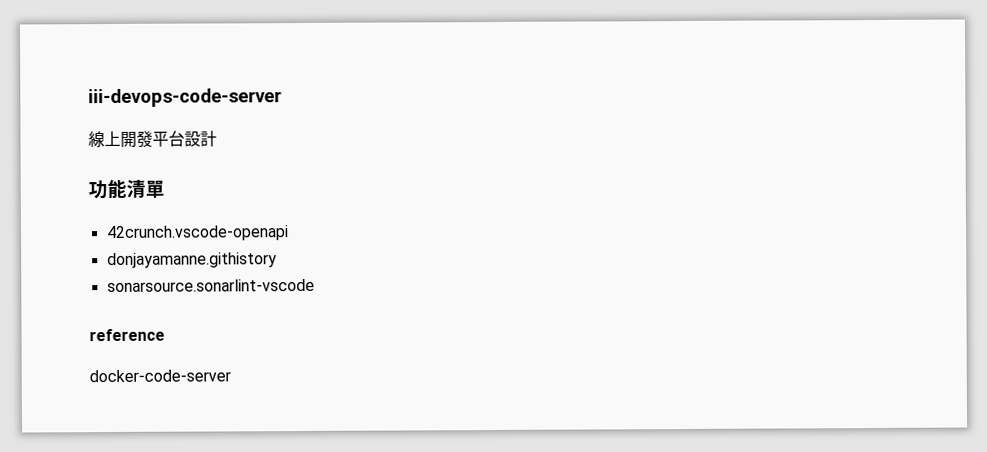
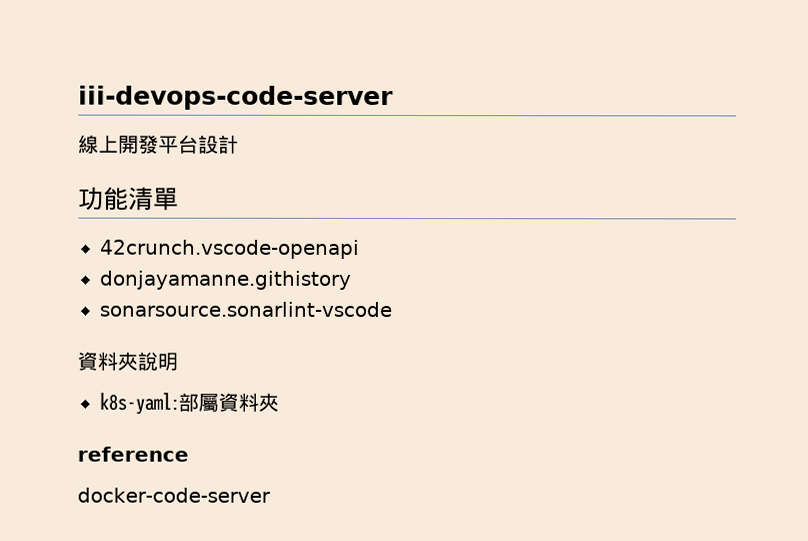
+ 資料夾說明
+ k8s-yaml:部屬資料夾

